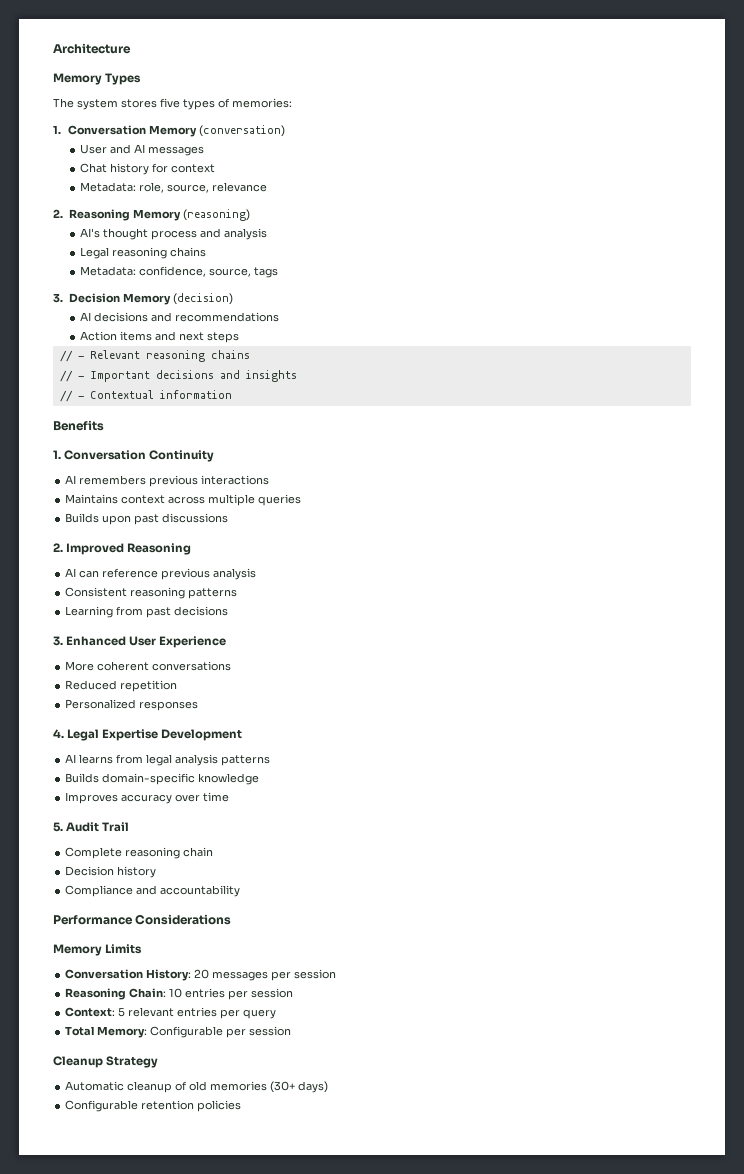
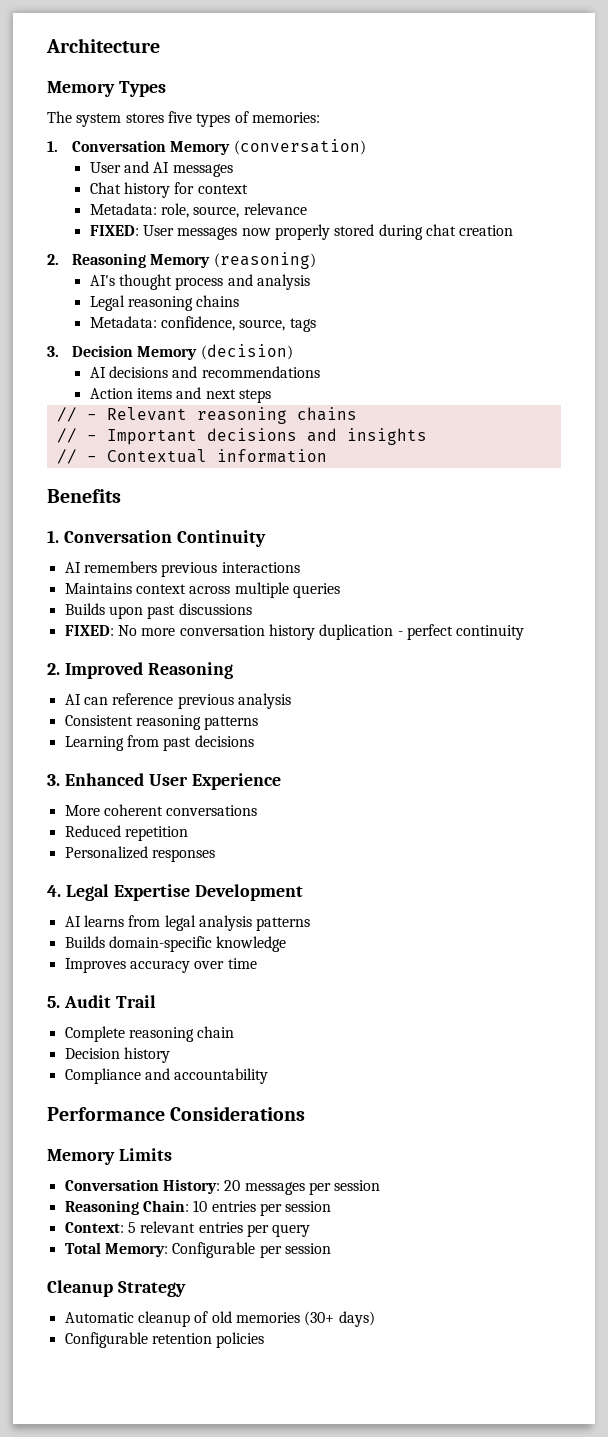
+ FIXED: User messages now properly stored during chat creation
+ FIXED: No more conversation history duplication - perfect continuity

